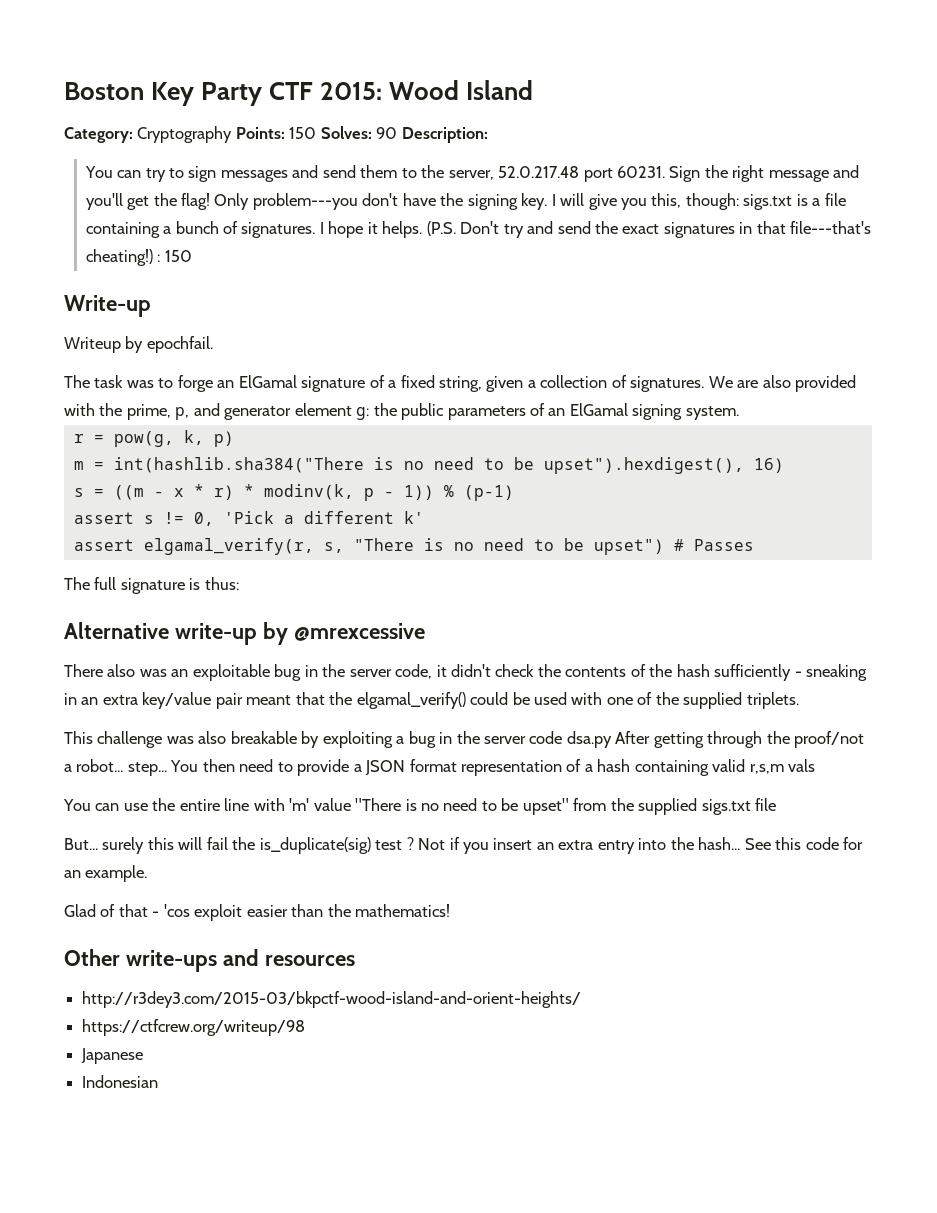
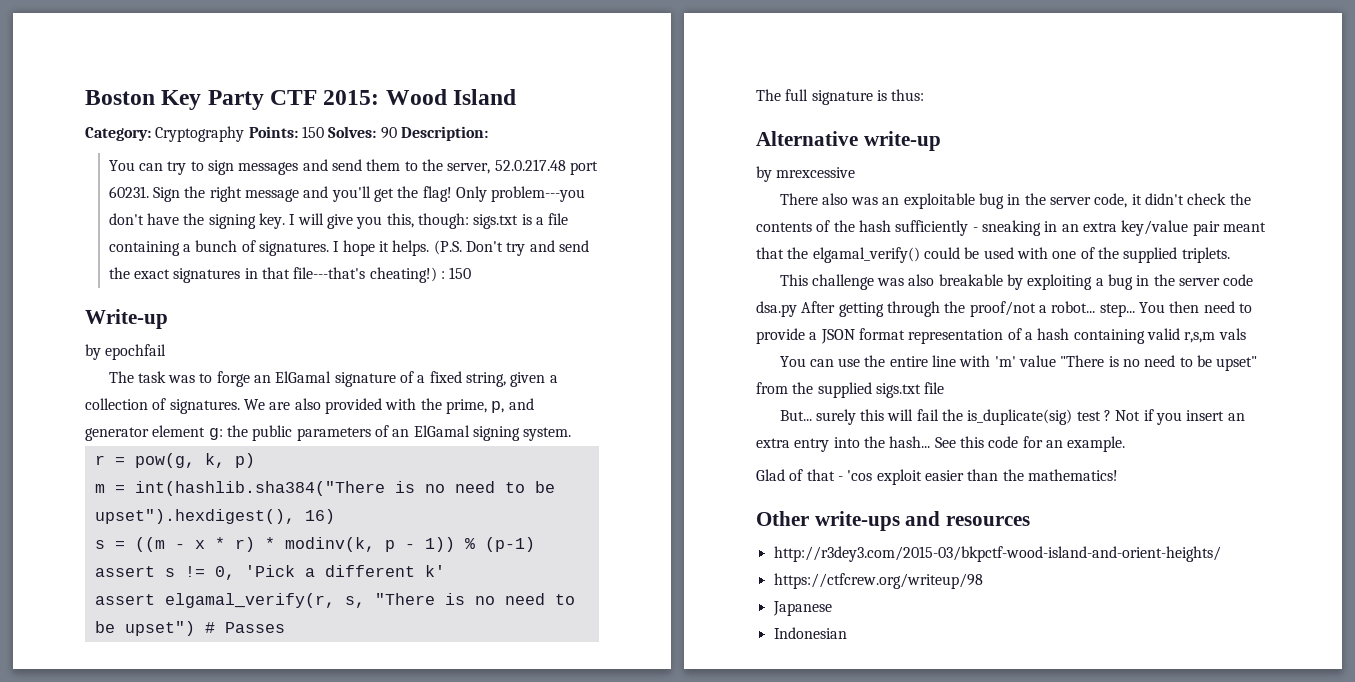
- Writeup by epochfail.
+ by epochfail
- Alternative write-up by @mrexcessive
+ Alternative write-up
+ by mrexcessive

